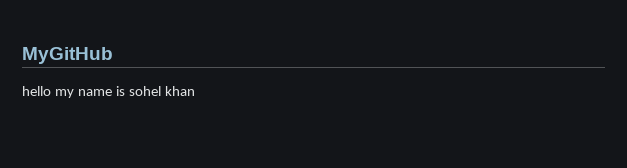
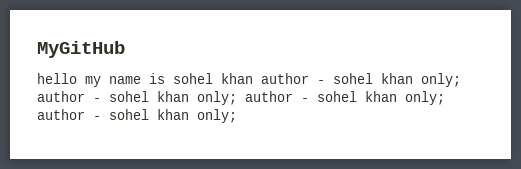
- hello my name is sohel khan
+ hello my name is sohel khan author - sohel khan only; author - sohel khan only; author - sohel khan only; author - sohel khan only;

